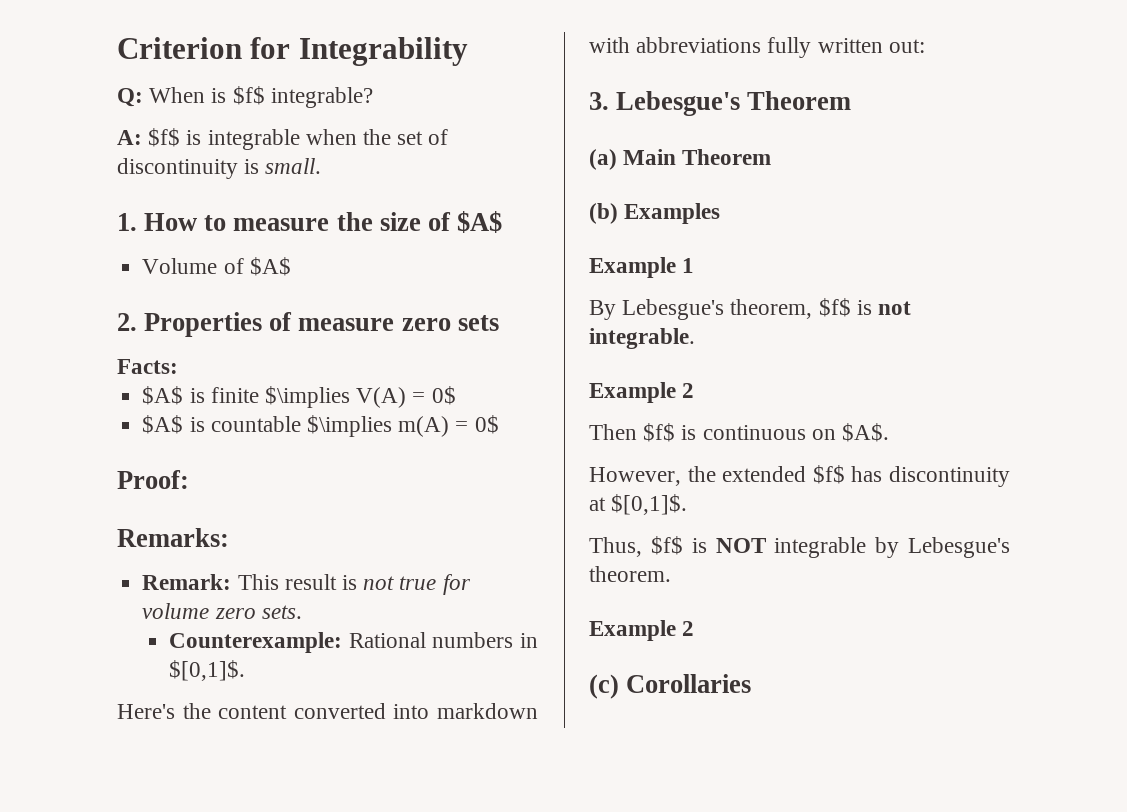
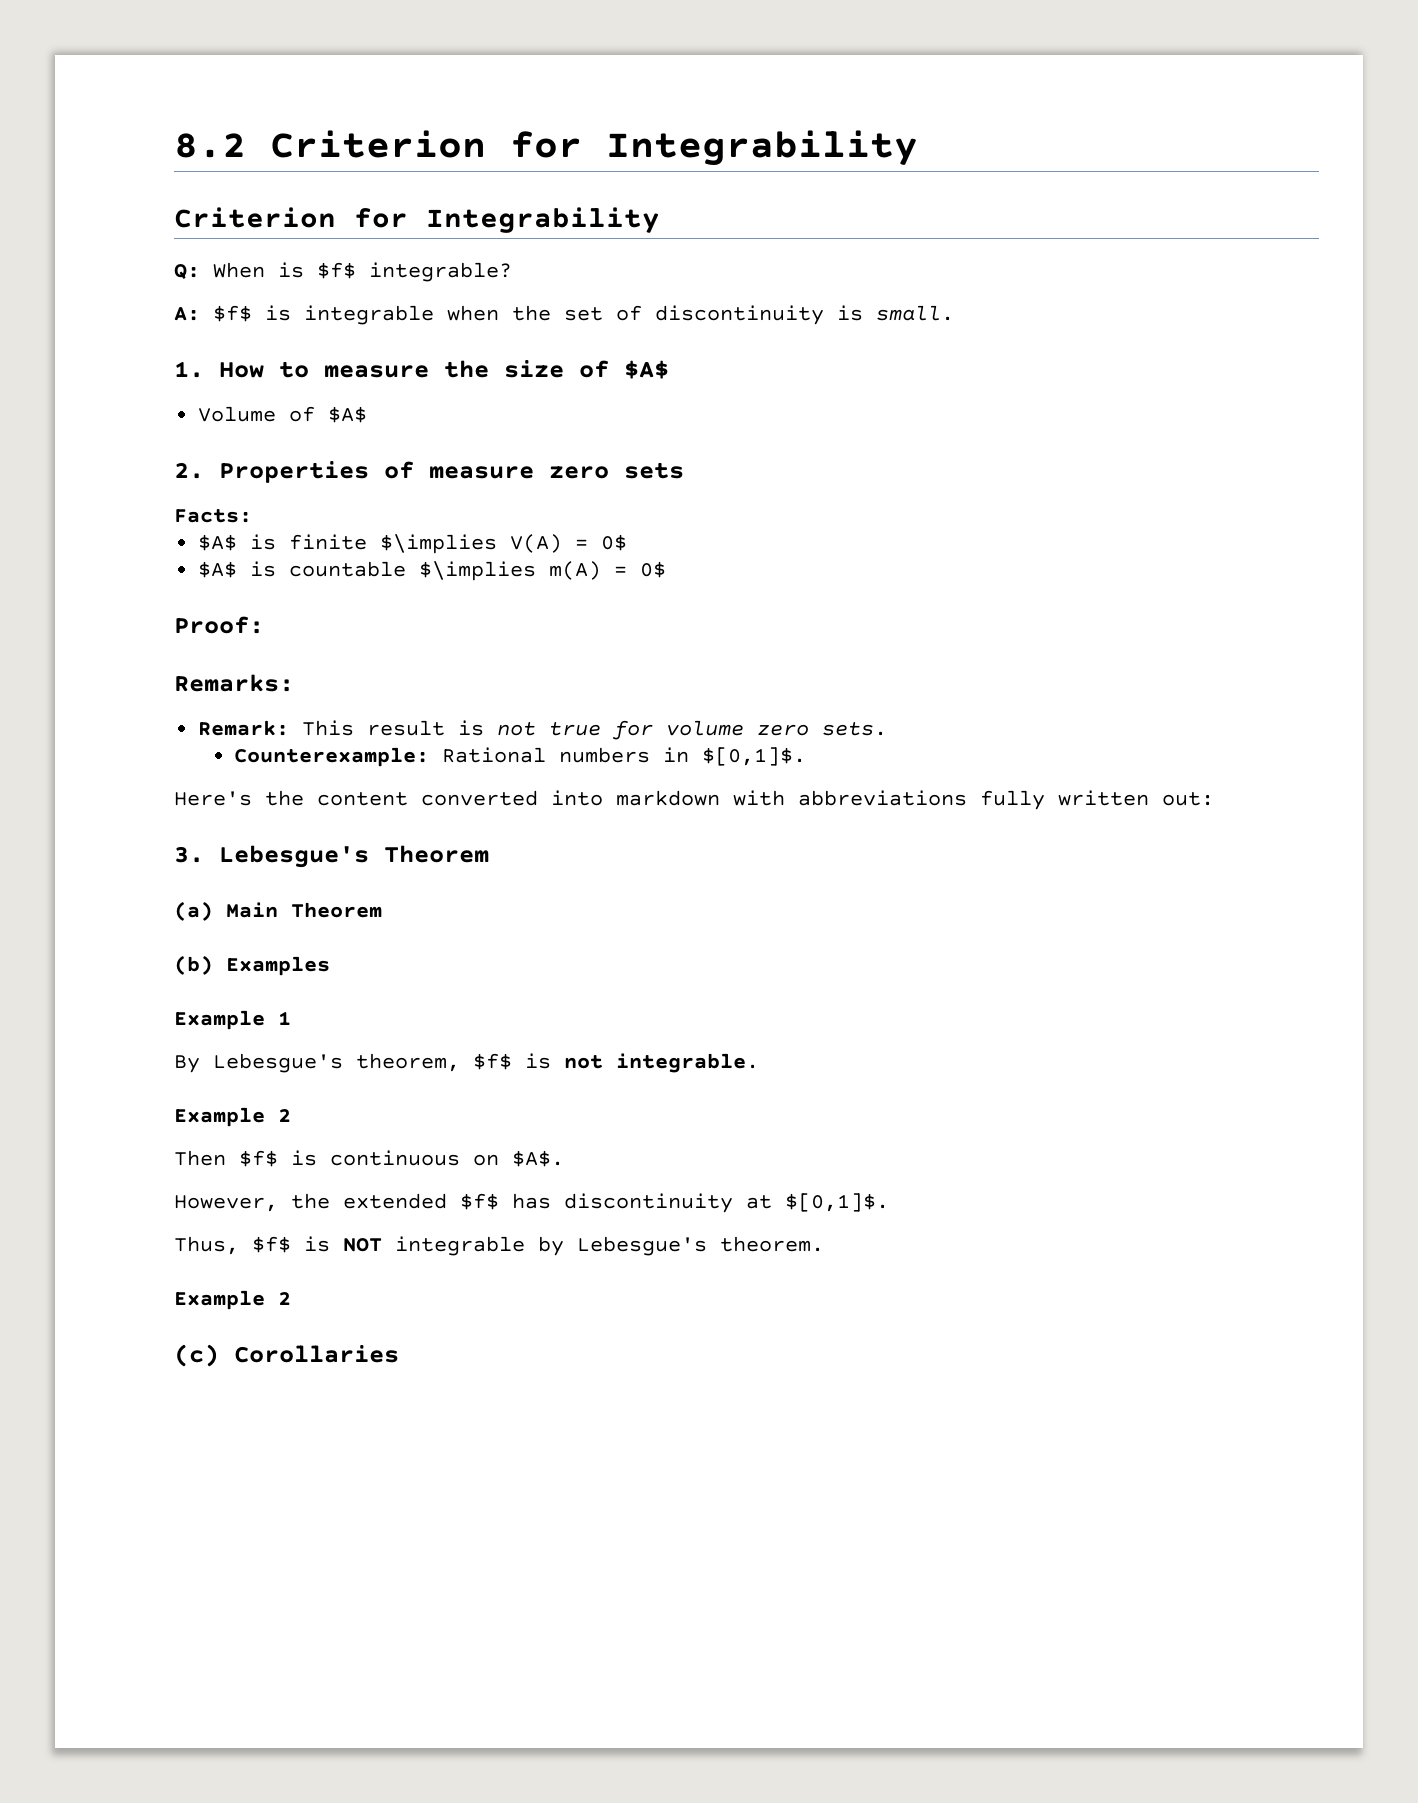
+ 8.2 Criterion for Integrability

